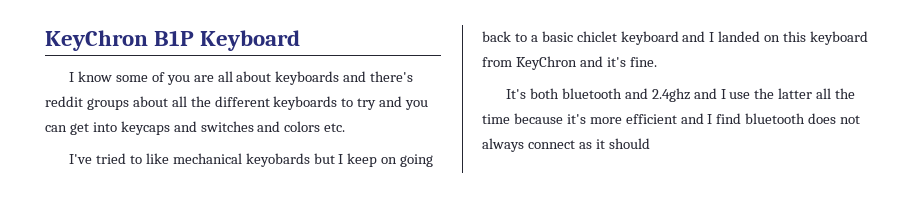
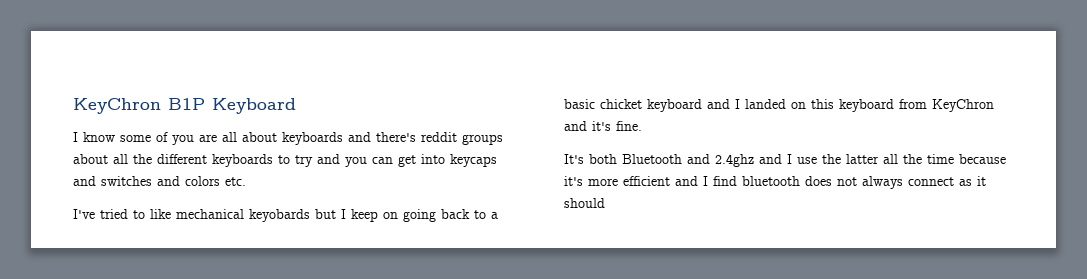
- I've tried to like mechanical keyobards but I keep on going back to a basic chiclet keyboard and I landed on this keyboard from KeyChron and it's fine.
+ I've tried to like mechanical keyobards but I keep on going back to a basic chicket keyboard and I landed on this keyboard from KeyChron and it's fine.
- It's both bluetooth and 2.4ghz and I use the latter all the time because it's more efficient and I find bluetooth does not always connect as it should
+ It's both Bluetooth and 2.4ghz and I use the latter all the time because it's more efficient and I find bluetooth does not always connect as it should

